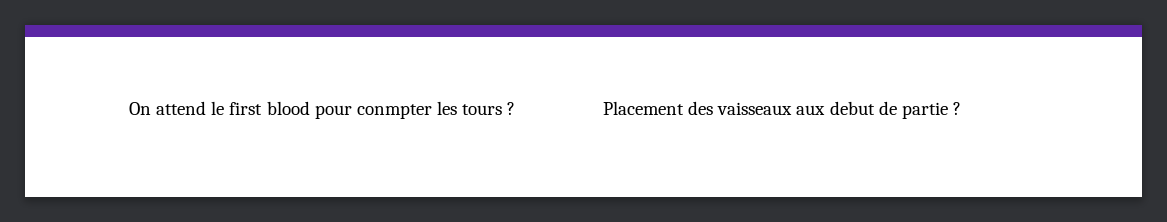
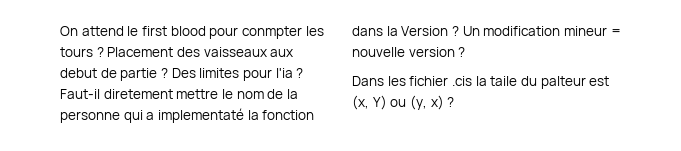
+ Des limites pour l'ia ? Faut-il diretement mettre le nom de la personne qui a implementaté la fonction dans la Version ? Un modification mineur = nouvelle version ?
+ Dans les fichier .cis la taile du palteur est (x, Y) ou (y, x) ?

